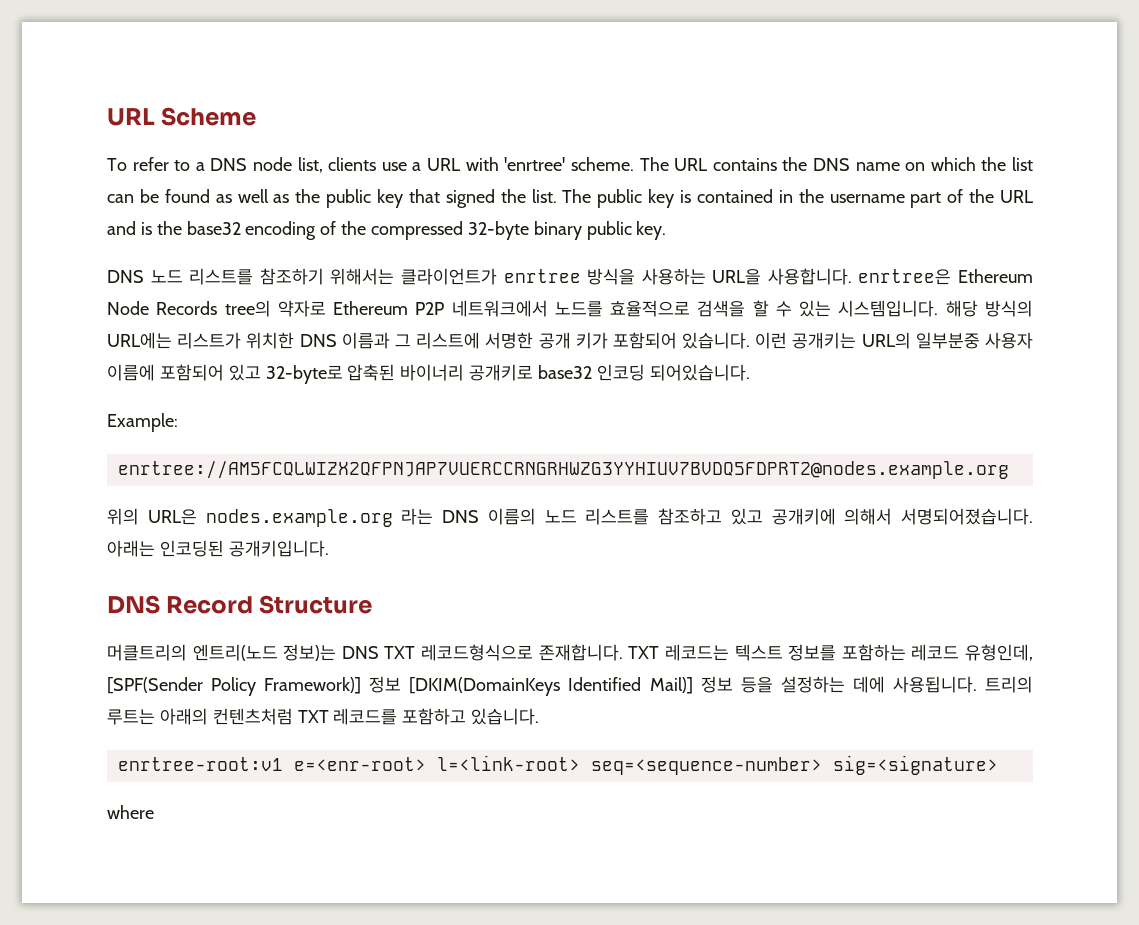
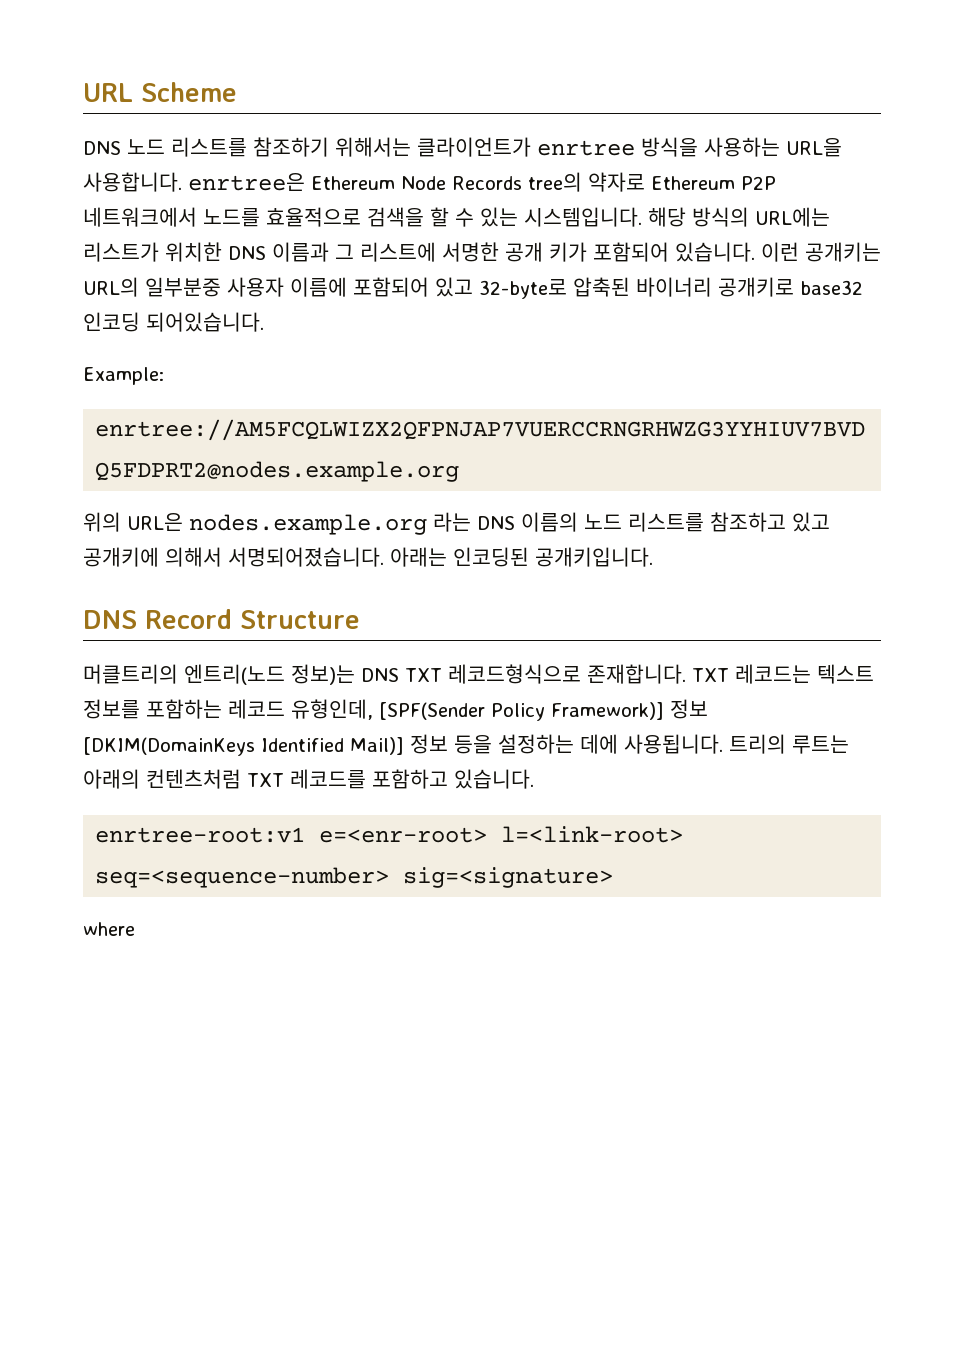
- To refer to a DNS node list, clients use a URL with 'enrtree' scheme. The URL contains the DNS name on which the list can be found as well as the public key that signed the list. The public key is contained in the username part of the URL and is the base32 encoding of the compressed 32-byte binary public key.

